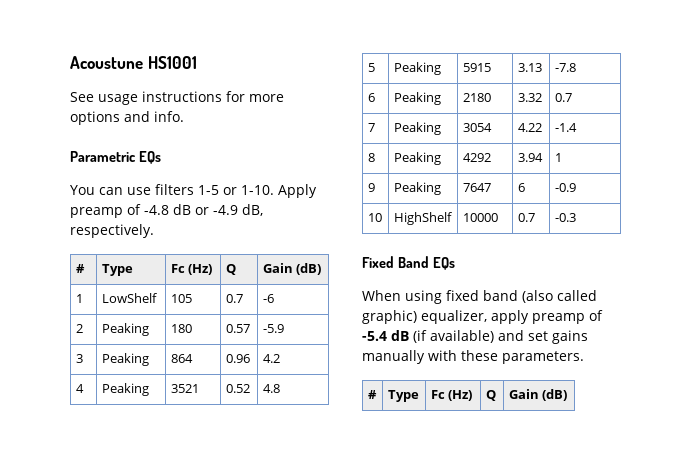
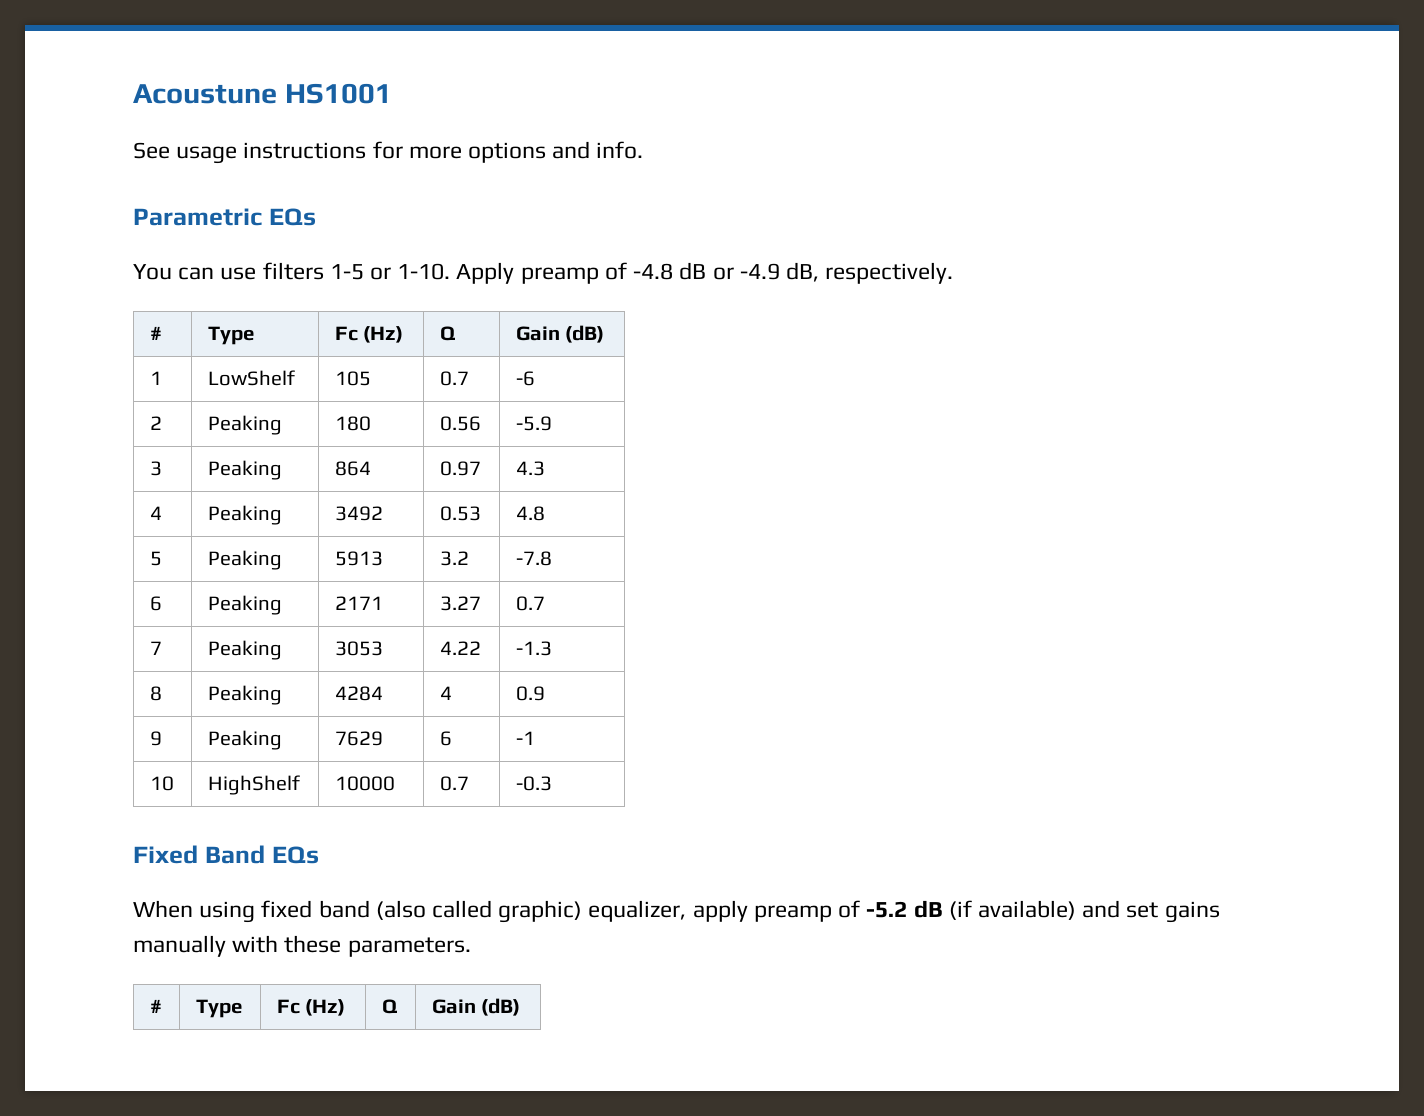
- 2 | Peaking | 180 | 0.57 | -5.9
+ 2 | Peaking | 180 | 0.56 | -5.9
- 3 | Peaking | 864 | 0.96 | 4.2
+ 3 | Peaking | 864 | 0.97 | 4.3
- 4 | Peaking | 3521 | 0.52 | 4.8
+ 4 | Peaking | 3492 | 0.53 | 4.8
- 5 | Peaking | 5915 | 3.13 | -7.8
+ 5 | Peaking | 5913 | 3.2 | -7.8
- 6 | Peaking | 2180 | 3.32 | 0.7
+ 6 | Peaking | 2171 | 3.27 | 0.7
- 7 | Peaking | 3054 | 4.22 | -1.4
+ 7 | Peaking | 3053 | 4.22 | -1.3
- 8 | Peaking | 4292 | 3.94 | 1
+ 8 | Peaking | 4284 | 4 | 0.9
- 9 | Peaking | 7647 | 6 | -0.9
+ 9 | Peaking | 7629 | 6 | -1
- When using fixed band (also called graphic) equalizer, apply preamp of -5.4 dB (if available) and set gains manually with these parameters.
+ When using fixed band (also called graphic) equalizer, apply preamp of -5.2 dB (if available) and set gains manually with these parameters.

